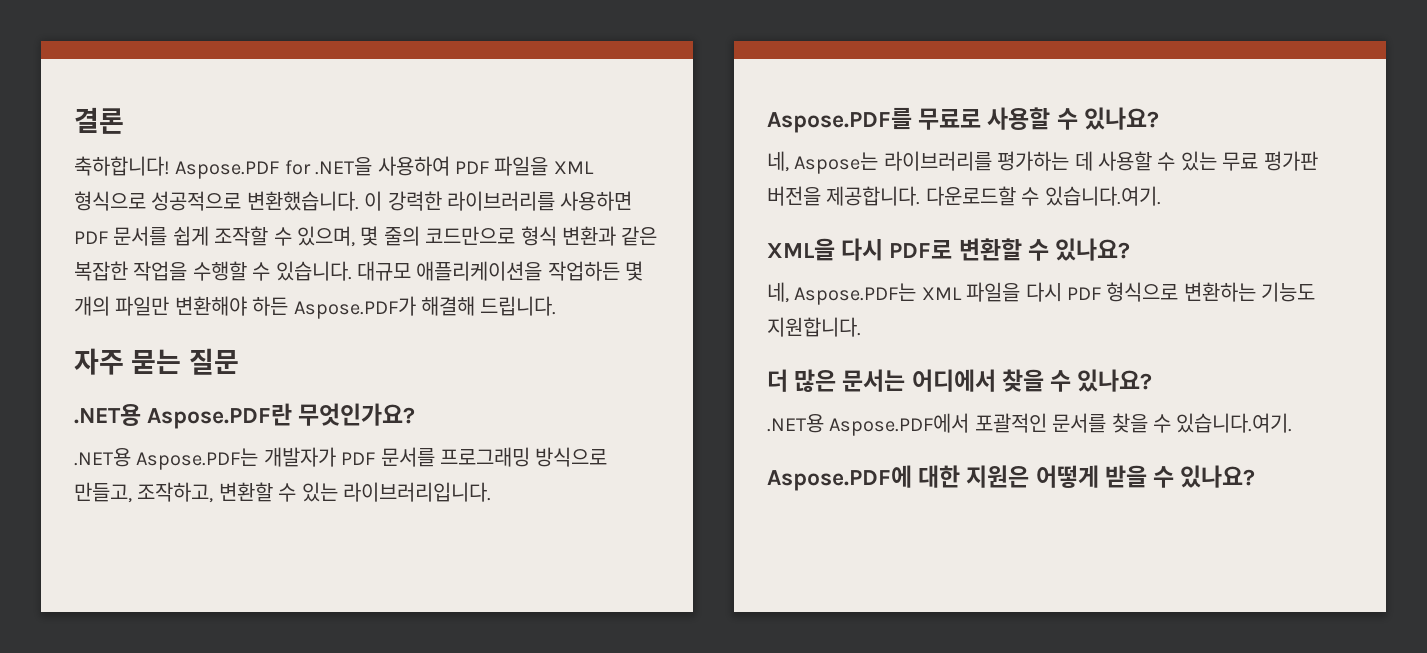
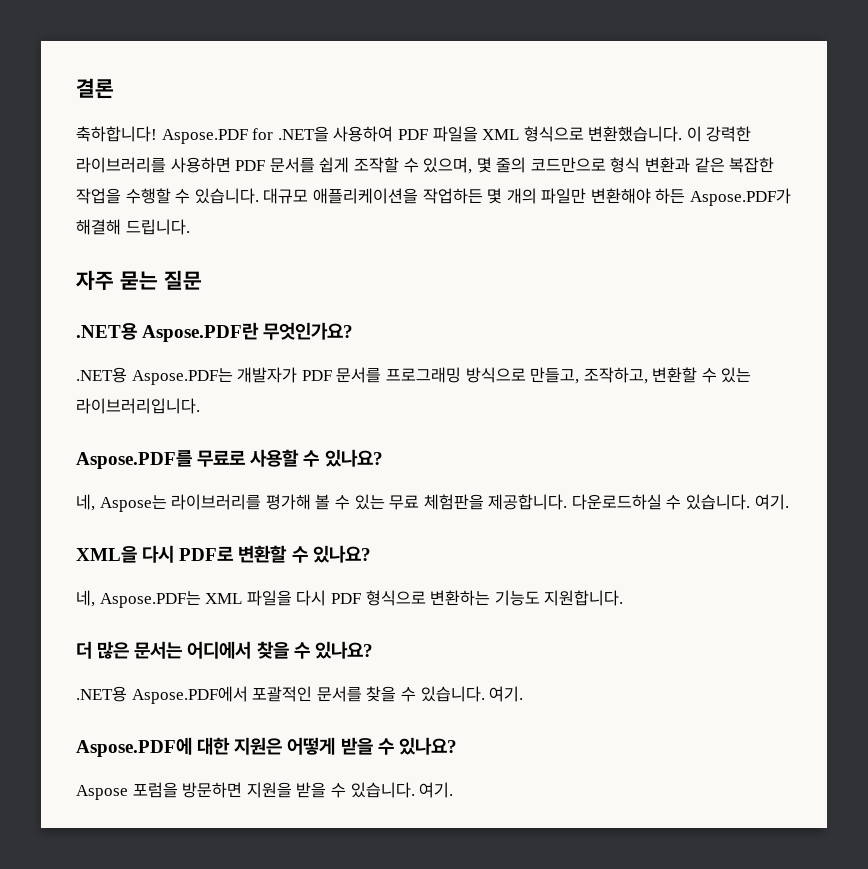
- Aspose.PDF for .NET을 사용하여 PDF 파일을 XML 형식으로 성공적으로 변환했습니다.
+ Aspose.PDF for .NET을 사용하여 PDF 파일을 XML 형식으로 변환했습니다.
- 네, Aspose는 라이브러리를 평가하는 데 사용할 수 있는 무료 평가판 버전을 제공합니다. 다운로드할 수 있습니다.여기.
+ 네, Aspose는 라이브러리를 평가해 볼 수 있는 무료 체험판을 제공합니다. 다운로드하실 수 있습니다. 여기.
- .NET용 Aspose.PDF에서 포괄적인 문서를 찾을 수 있습니다.여기.
+ .NET용 Aspose.PDF에서 포괄적인 문서를 찾을 수 있습니다. 여기.
+ Aspose 포럼을 방문하면 지원을 받을 수 있습니다. 여기.

